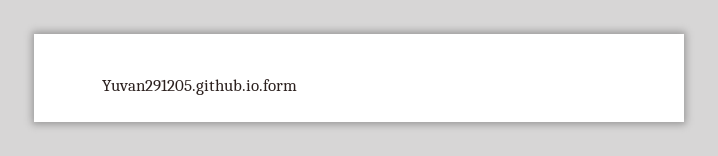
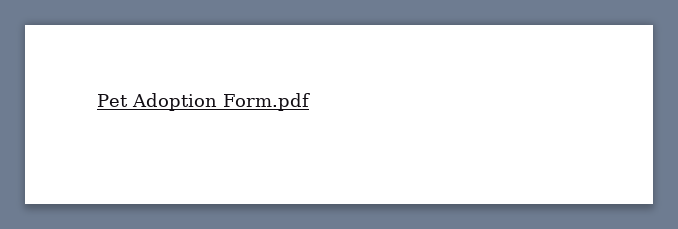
- Yuvan291205.github.io.form
+ Pet Adoption Form.pdf

